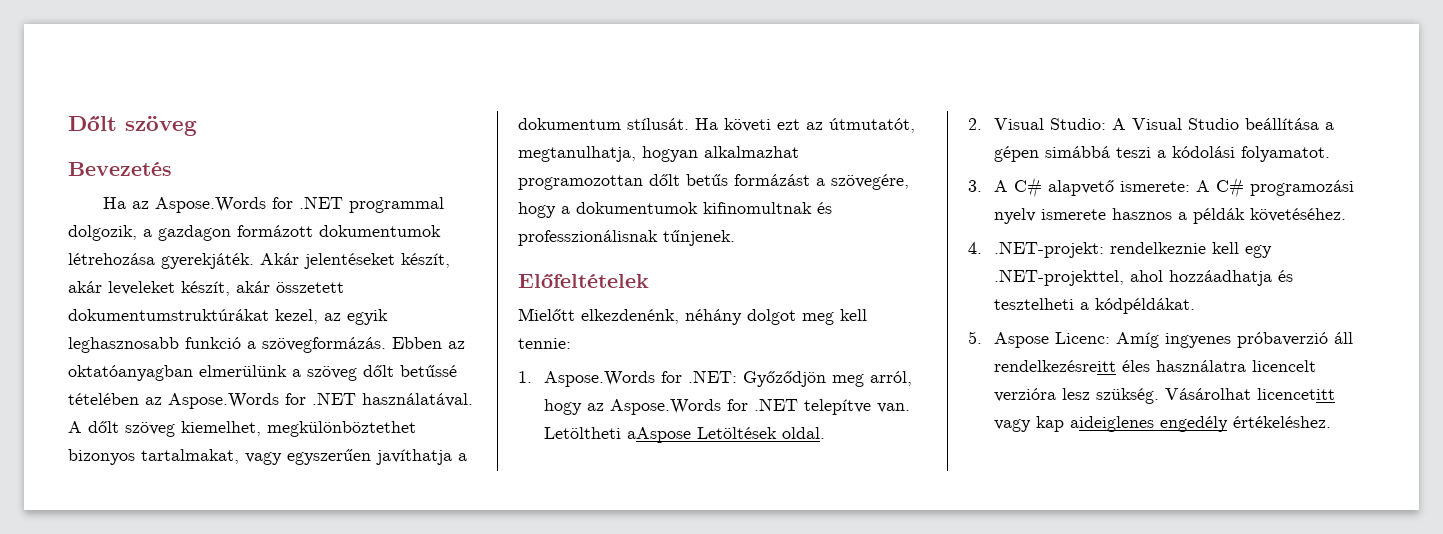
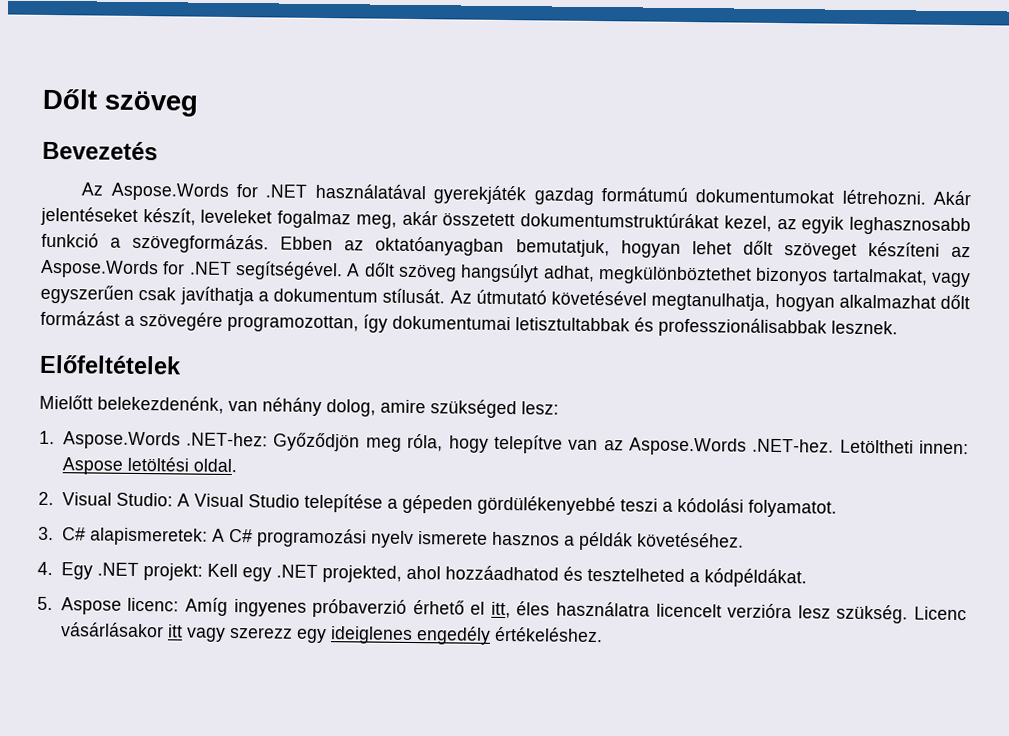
- Ha az Aspose.Words for .NET programmal dolgozik, a gazdagon formázott dokumentumok létrehozása gyerekjáték. Akár jelentéseket készít, akár leveleket készít, akár összetett dokumentumstruktúrákat kezel, az egyik leghasznosabb funkció a szövegformázás.
+ Az Aspose.Words for .NET használatával gyerekjáték gazdag formátumú dokumentumokat létrehozni. Akár jelentéseket készít, leveleket fogalmaz meg, akár összetett dokumentumstruktúrákat kezel, az egyik leghasznosabb funkció a szövegformázás.
- Ebben az oktatóanyagban elmerülünk a szöveg dőlt betűssé tételében az Aspose.Words for .NET használatával.
+ Ebben az oktatóanyagban bemutatjuk, hogyan lehet dőlt szöveget készíteni az Aspose.Words for .NET segítségével.
- A dőlt szöveg kiemelhet, megkülönböztethet bizonyos tartalmakat, vagy egyszerűen javíthatja a dokumentum stílusát.
+ A dőlt szöveg hangsúlyt adhat, megkülönböztethet bizonyos tartalmakat, vagy egyszerűen csak javíthatja a dokumentum stílusát.
- Ha követi ezt az útmutatót, megtanulhatja, hogyan alkalmazhat programozottan dőlt betűs formázást a szövegére, hogy a dokumentumok kifinomultnak és professzionálisnak tűnjenek.
+ Az útmutató követésével megtanulhatja, hogyan alkalmazhat dőlt formázást a szövegére programozottan, így dokumentumai letisztultabbak és professzionálisabbak lesznek.
  Előfeltételek
- Mielőtt elkezdenénk, néhány dolgot meg kell tennie:
- 1. Aspose.Words for .NET: Győződjön meg arról, hogy az Aspose.Words for .NET telepítve van. Letöltheti aAspose Letöltések oldal.
+ Mielőtt belekezdenénk, van néhány dolog, amire szükséged lesz:
+ 1. Aspose.Words .NET-hez: Győződjön meg róla, hogy telepítve van az Aspose.Words .NET-hez. Letöltheti innen: Aspose letöltési oldal.
- 2. Visual Studio: A Visual Studio beállítása a gépen simábbá teszi a kódolási folyamatot.
+ 2. Visual Studio: A Visual Studio telepítése a gépeden gördülékenyebbé teszi a kódolási folyamatot.
- 3. A C# alapvető ismerete: A C# programozási nyelv ismerete hasznos a példák követéséhez.
+ 3. C# alapismeretek: A C# programozási nyelv ismerete hasznos a példák követéséhez.
- 4. .NET-projekt: rendelkeznie kell egy .NET-projekttel, ahol hozzáadhatja és tesztelheti a kódpéldákat.
+ 4. Egy .NET projekt: Kell egy .NET projekted, ahol hozzáadhatod és tesztelheted a kódpéldákat.
- 5. Aspose Licenc: Amíg ingyenes próbaverzió áll rendelkezésreitt éles használatra licencelt verzióra lesz szükség.
+ 5. Aspose licenc: Amíg ingyenes próbaverzió érhető el itt, éles használatra licencelt verzióra lesz szükség.
- Vásárolhat licencetitt vagy kap aideiglenes engedély értékeléshez.
+ Licenc vásárlásakor itt vagy szerezz egy ideiglenes engedély értékeléshez.

